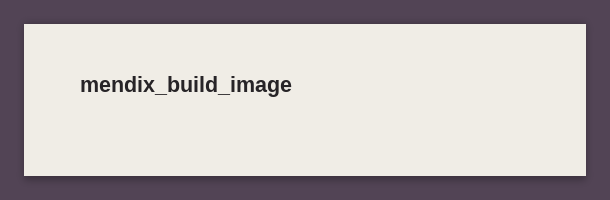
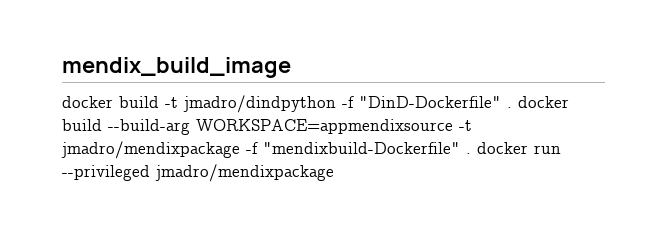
+ docker build -t jmadro/dindpython -f "DinD-Dockerfile" . docker build --build-arg WORKSPACE=appmendixsource -t jmadro/mendixpackage -f "mendixbuild-Dockerfile" . docker run --privileged jmadro/mendixpackage

